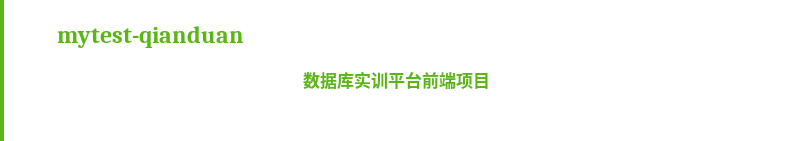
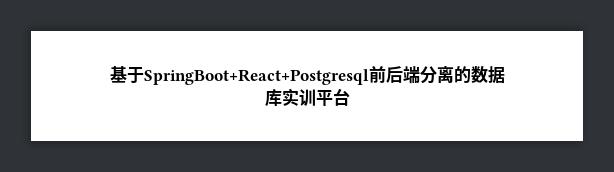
- mytest-qianduan
- 数据库实训平台前端项目
+ 基于SpringBoot+React+Postgresql前后端分离的数据库实训平台

